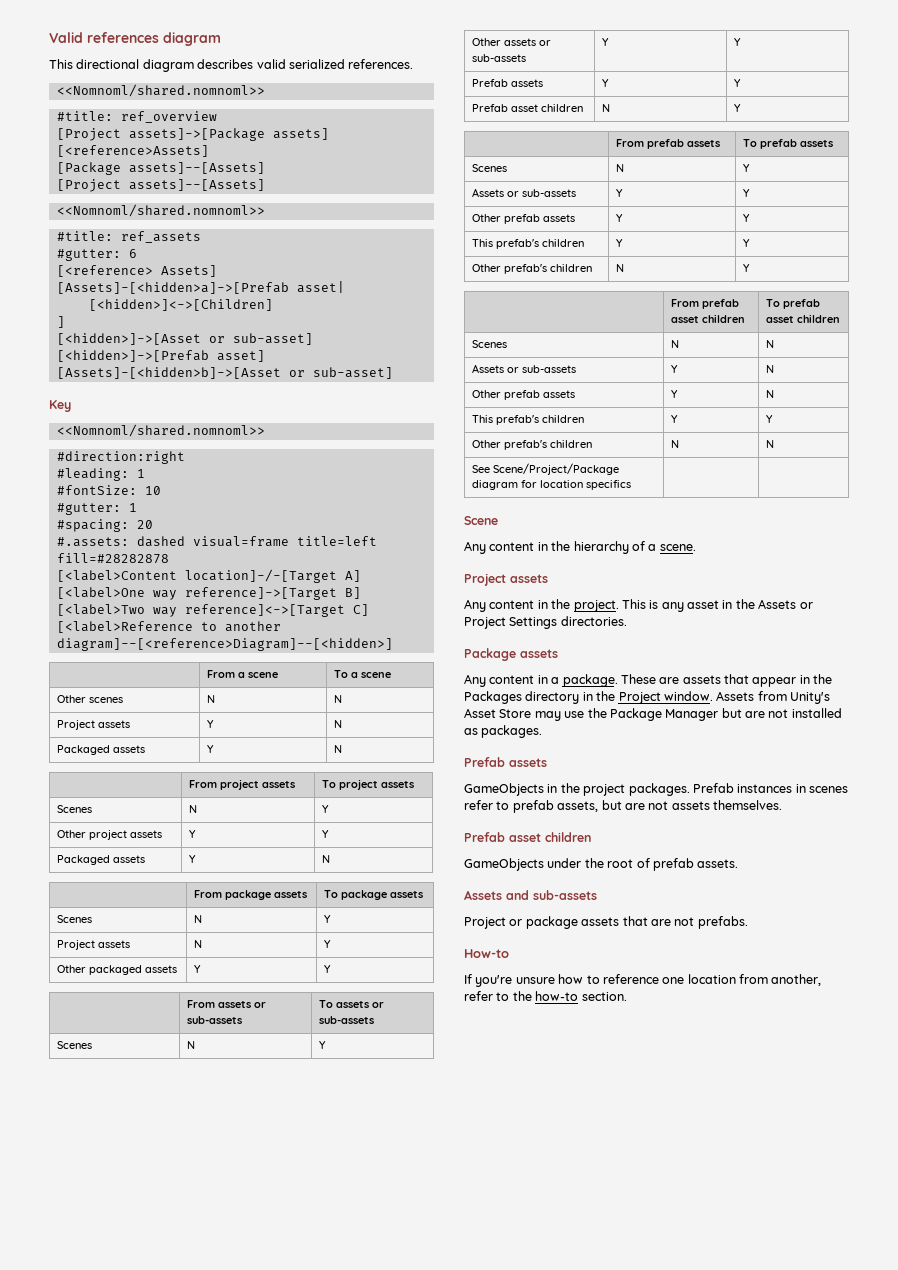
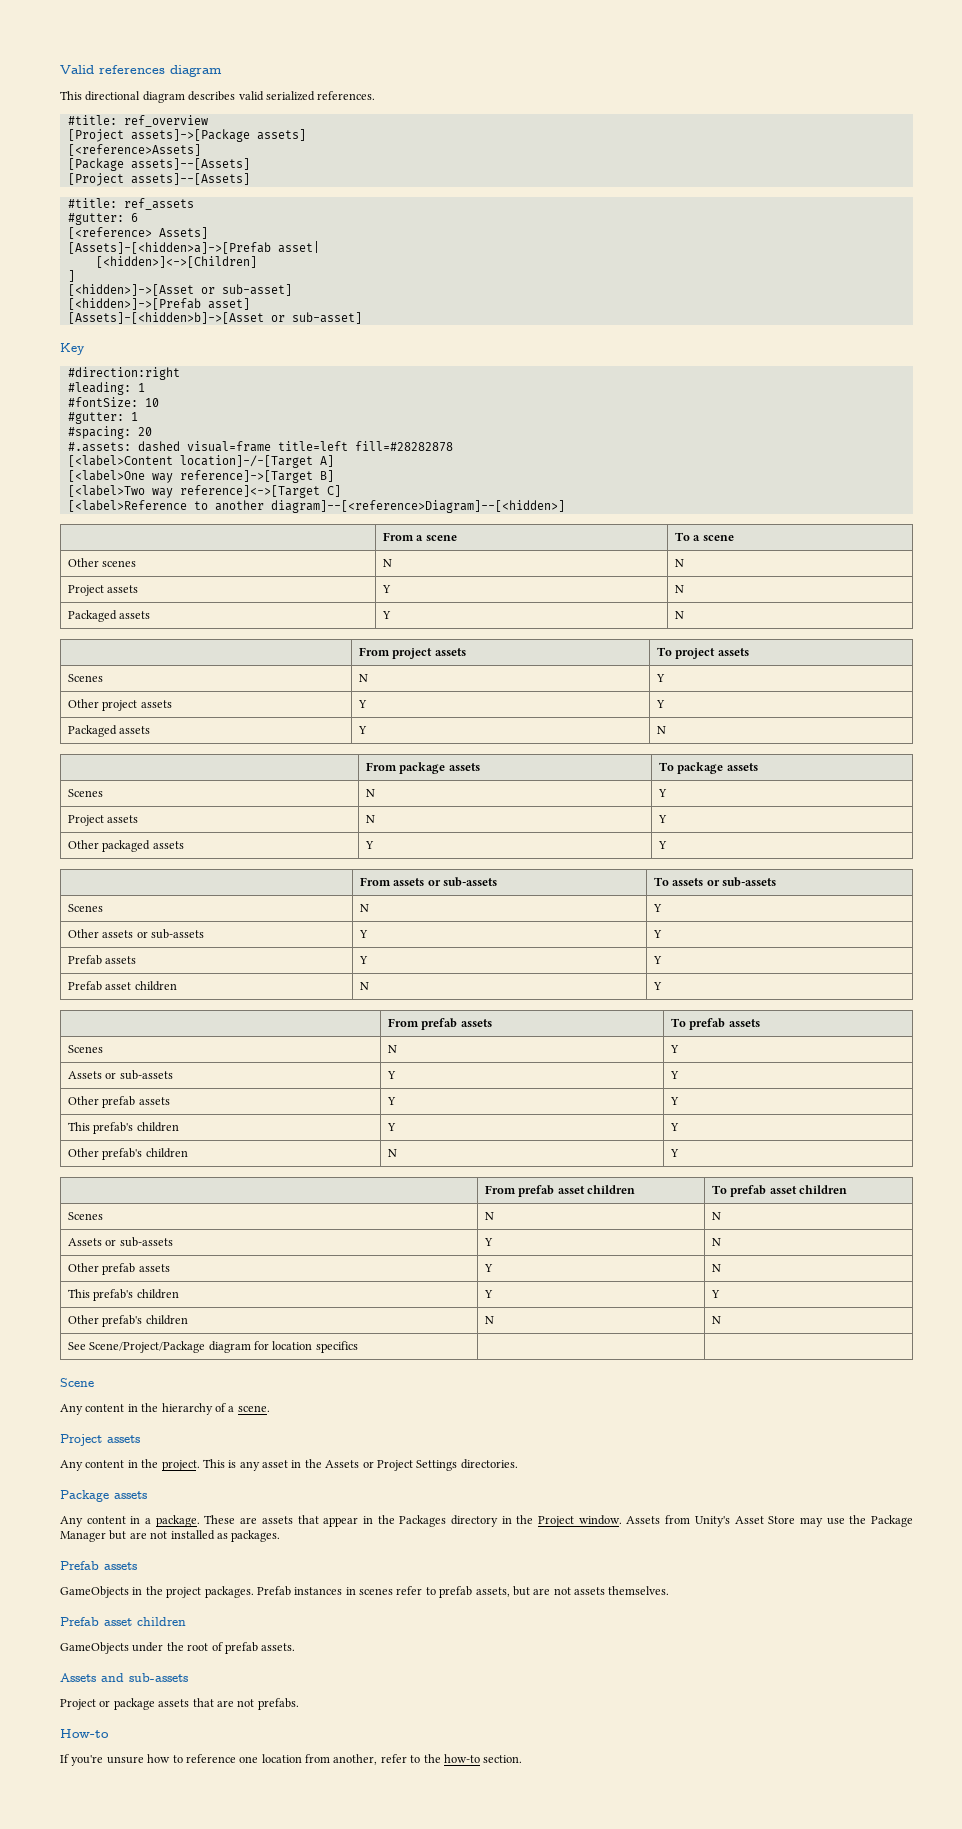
  This directional diagram describes valid serialized references.
- <<Nomnoml/shared.nomnoml>>
  [Project assets]--[Assets]
- <<Nomnoml/shared.nomnoml>>
  Key
- <<Nomnoml/shared.nomnoml>>

